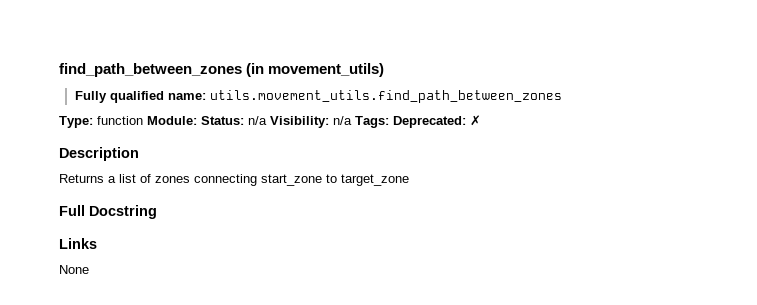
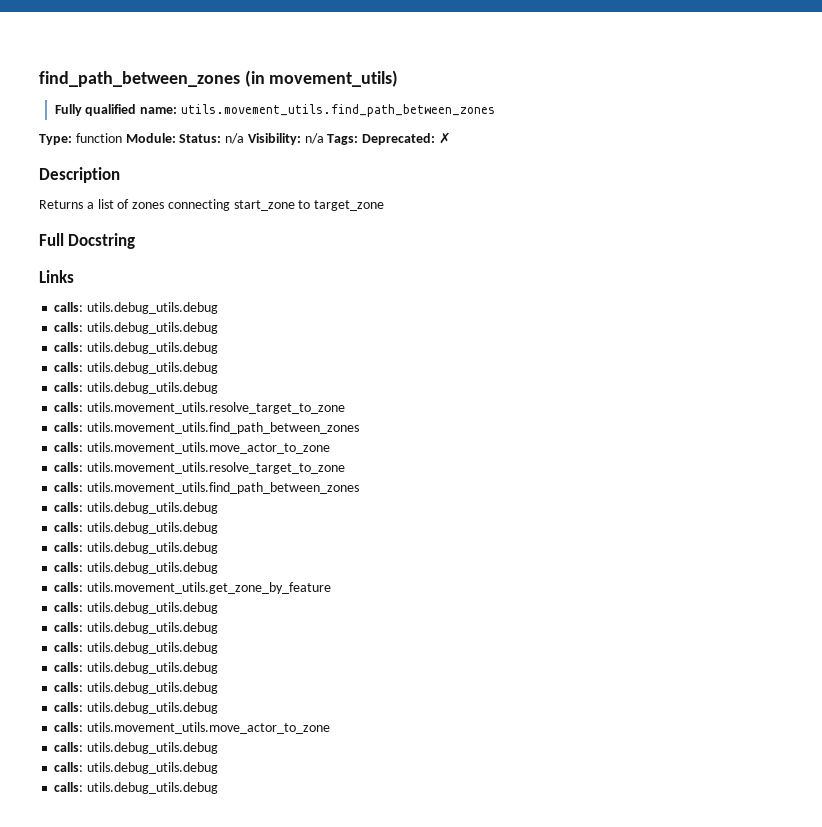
  Links
- None
+ calls: utils.debug_utils.debug
+ calls: utils.debug_utils.debug
+ calls: utils.debug_utils.debug
+ calls: utils.debug_utils.debug
+ calls: utils.debug_utils.debug
+ calls: utils.movement_utils.resolve_target_to_zone
+ calls: utils.movement_utils.find_path_between_zones
+ calls: utils.movement_utils.move_actor_to_zone
+ calls: utils.movement_utils.resolve_target_to_zone
+ calls: utils.movement_utils.find_path_between_zones
+ calls: utils.debug_utils.debug
+ calls: utils.debug_utils.debug
+ calls: utils.debug_utils.debug
+ calls: utils.debug_utils.debug
+ calls: utils.movement_utils.get_zone_by_feature
+ calls: utils.debug_utils.debug
+ calls: utils.debug_utils.debug
+ calls: utils.debug_utils.debug
+ calls: utils.debug_utils.debug
+ calls: utils.debug_utils.debug
+ calls: utils.debug_utils.debug
+ calls: utils.movement_utils.move_actor_to_zone
+ calls: utils.debug_utils.debug
+ calls: utils.debug_utils.debug
+ calls: utils.debug_utils.debug

